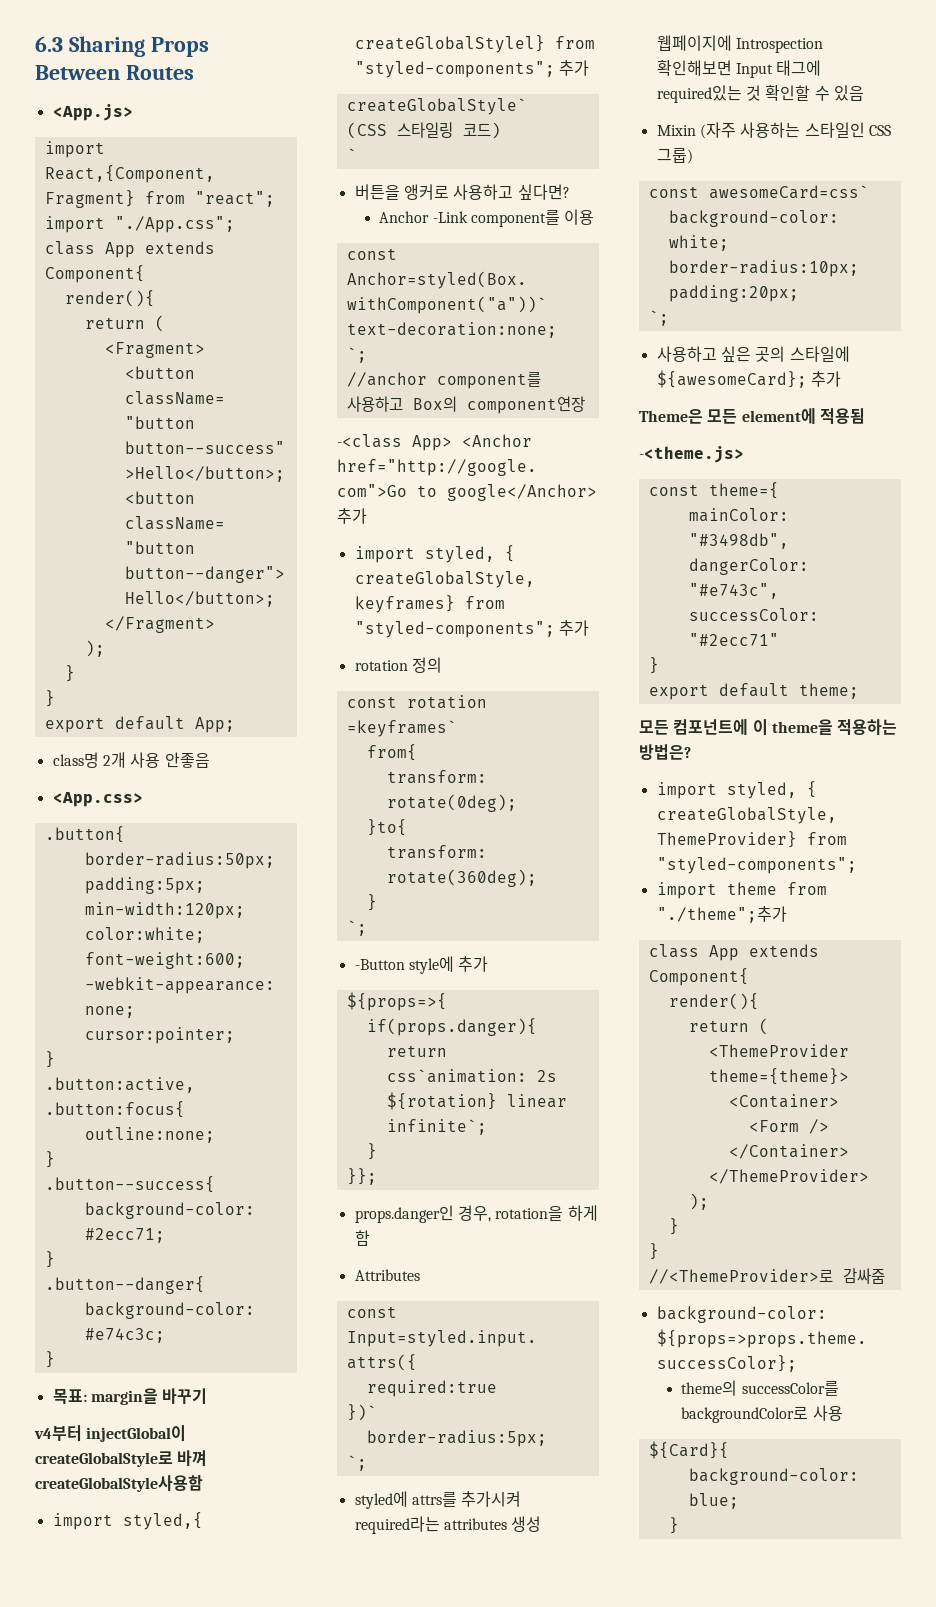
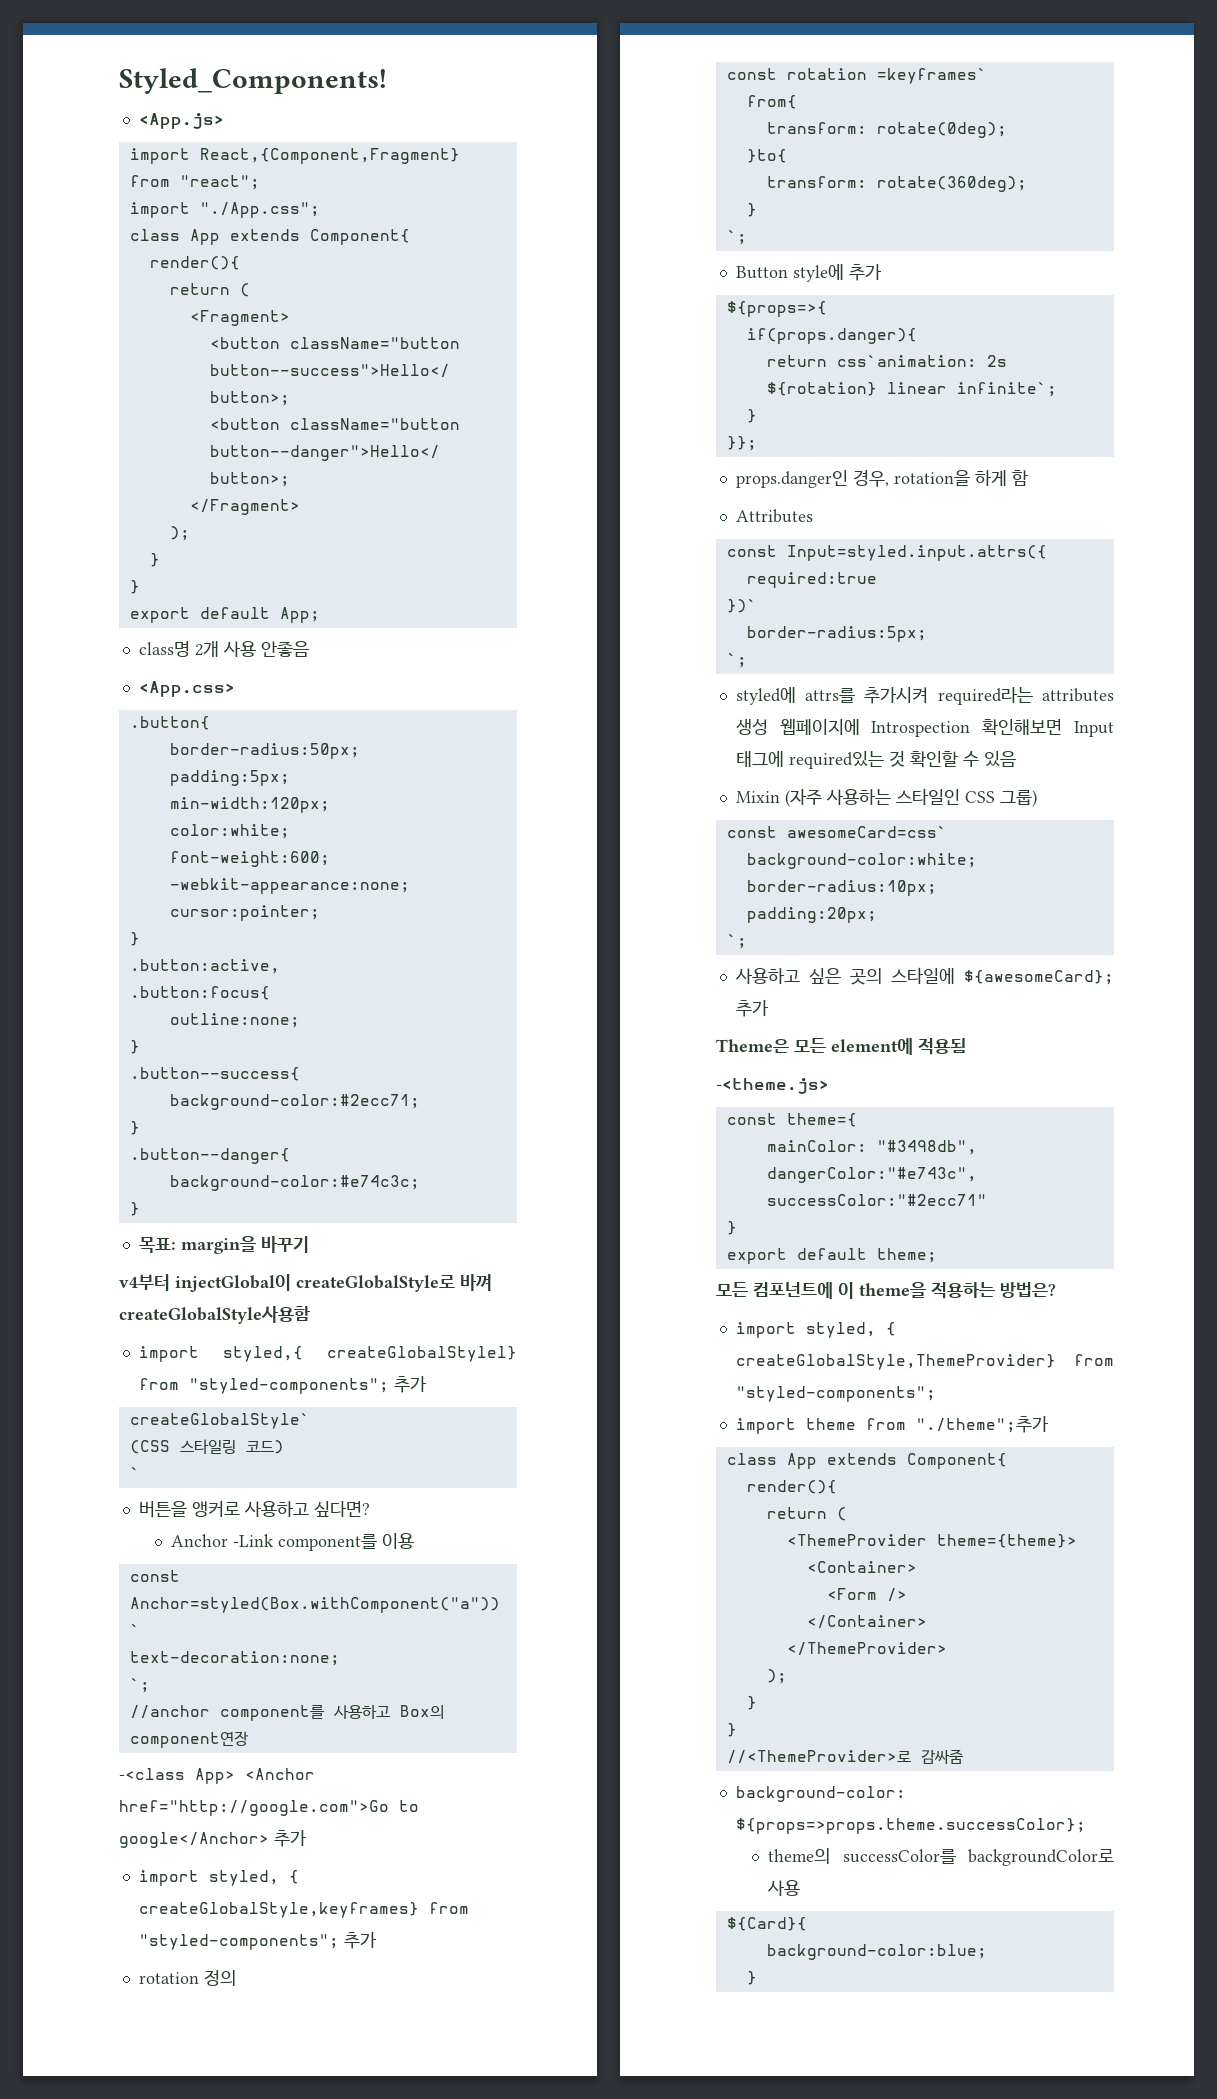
- 6.3 Sharing Props Between Routes
+ Styled_Components!
- -Button style에 추가
+ Button style에 추가

